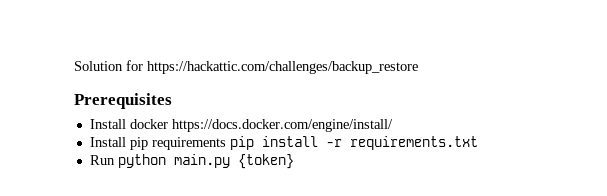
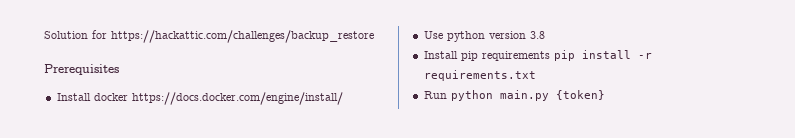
+ Use python version 3.8

